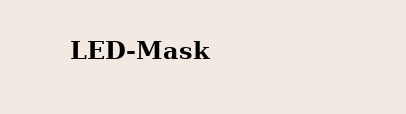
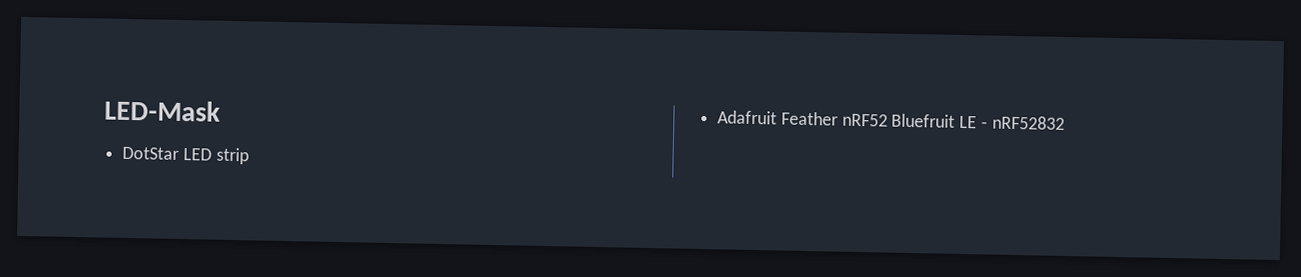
+ DotStar LED strip
+ Adafruit Feather nRF52 Bluefruit LE - nRF52832

